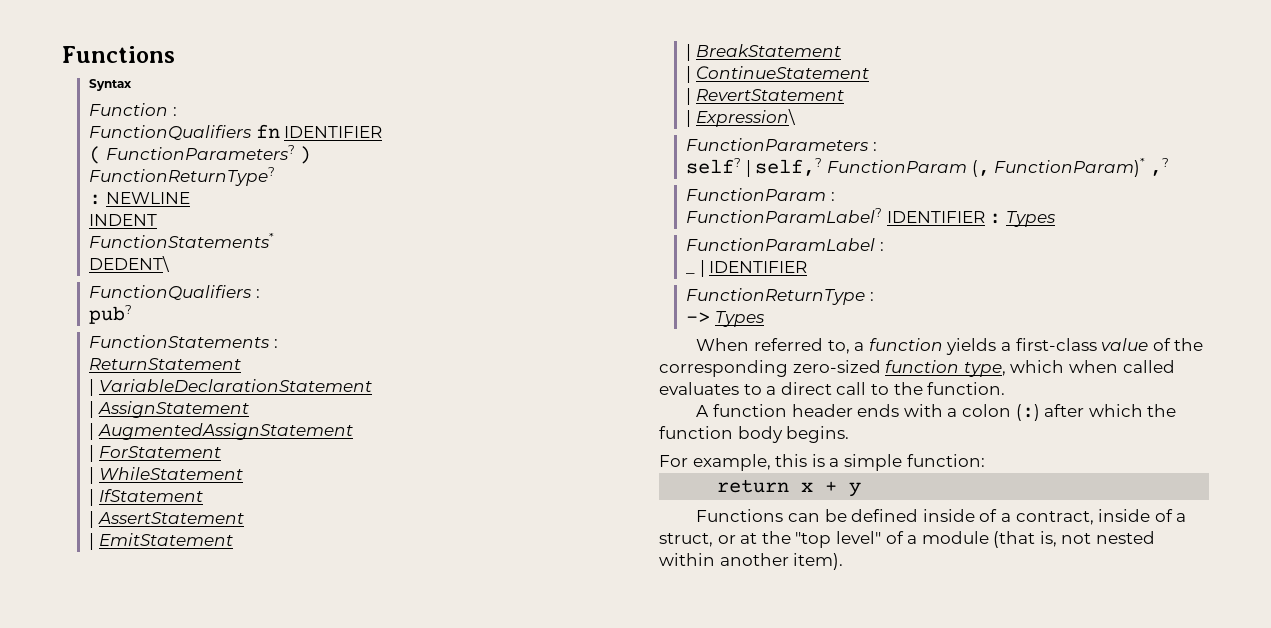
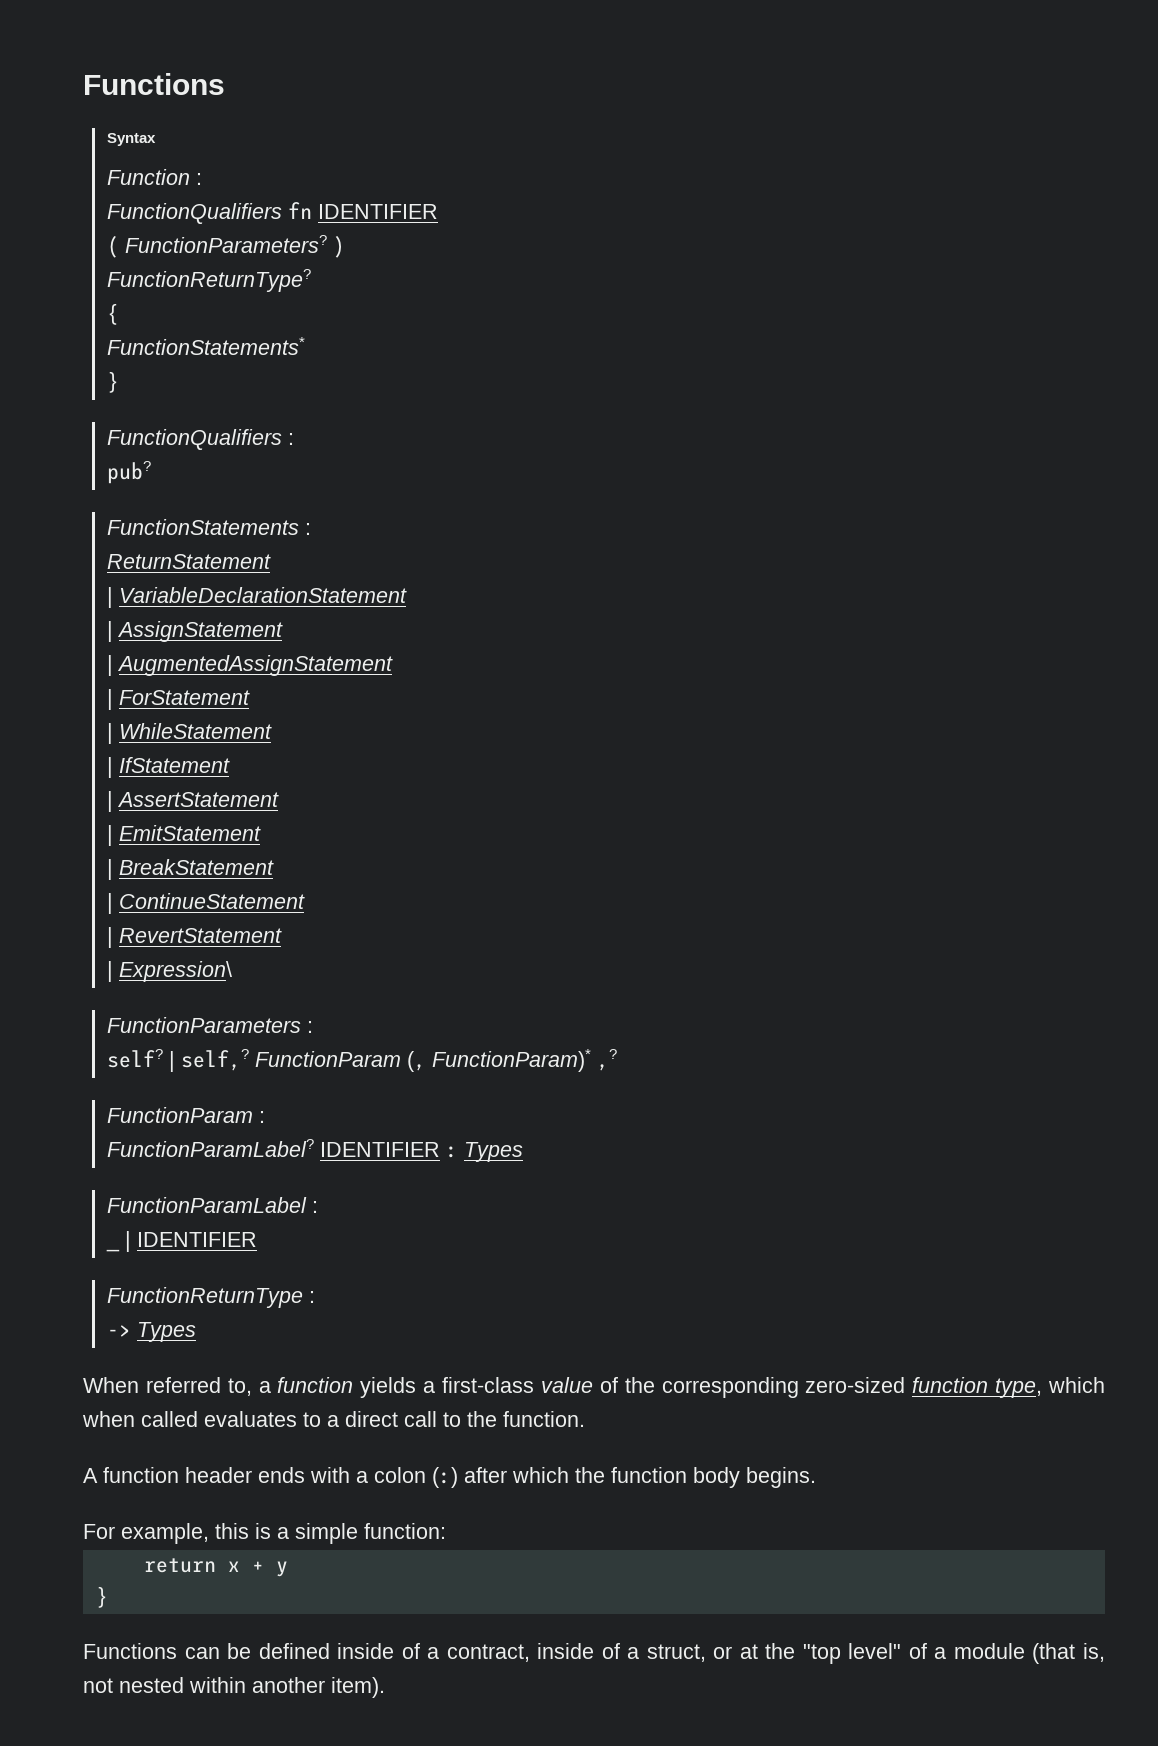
- : NEWLINE
- INDENT
+ {
  FunctionStatements*
- DEDENT\
+ }
  return x + y
+ }

